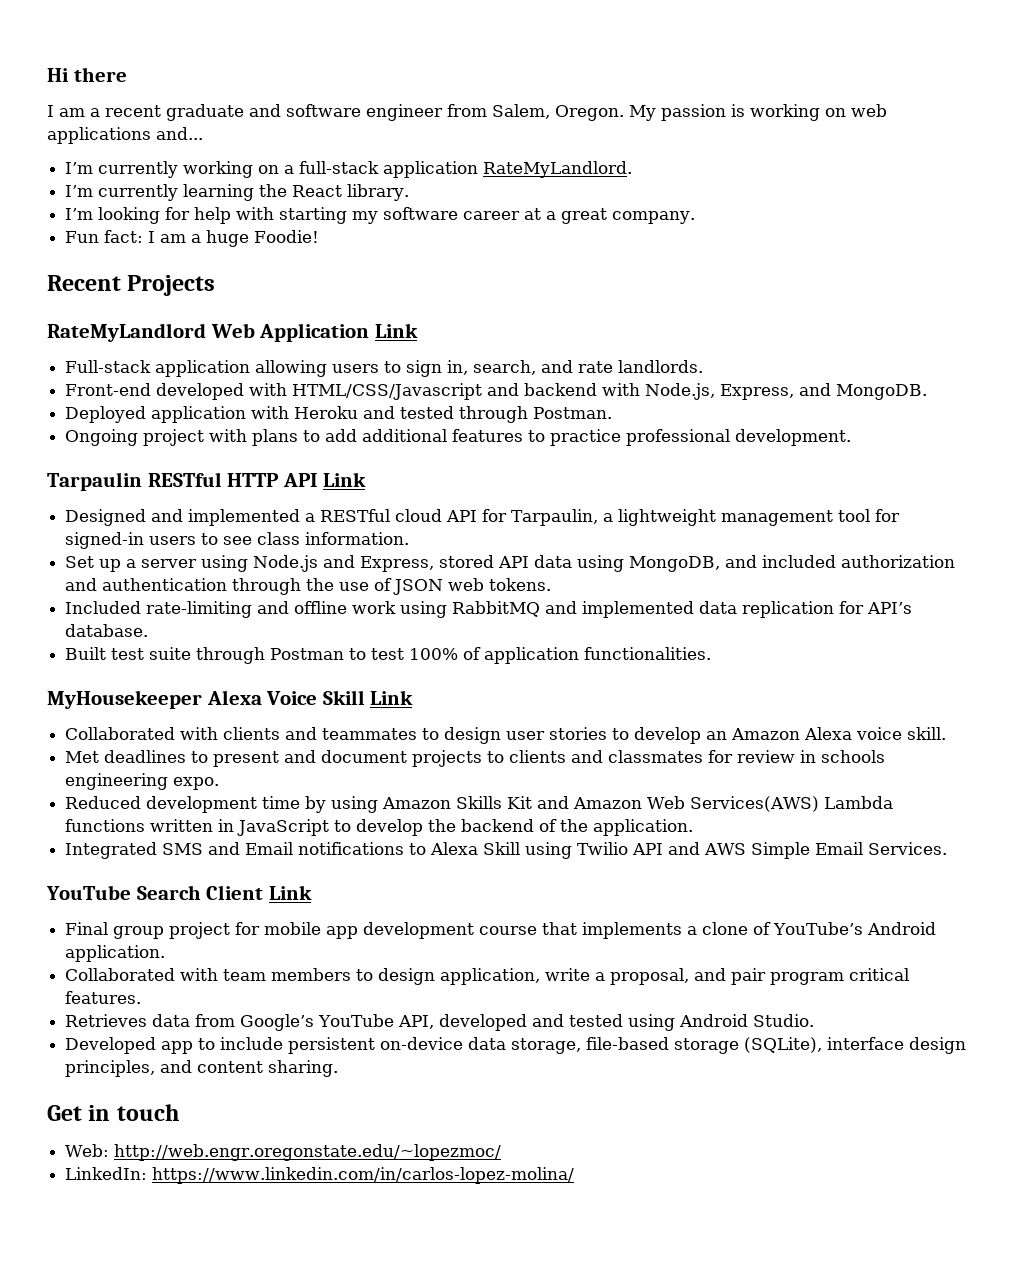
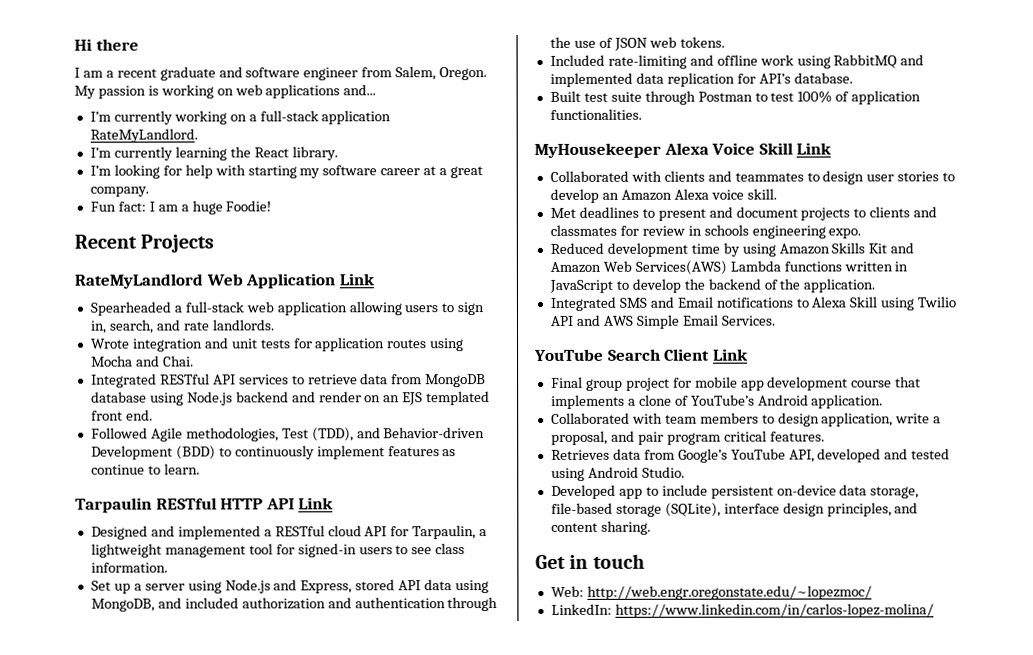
- Full-stack application allowing users to sign in, search, and rate landlords.
+ Spearheaded a full-stack web application allowing users to sign in, search, and rate landlords.
- Front-end developed with HTML/CSS/Javascript and backend with Node.js, Express, and MongoDB.
- Deployed application with Heroku and tested through Postman.
- Ongoing project with plans to add additional features to practice professional development.
+ Wrote integration and unit tests for application routes using Mocha and Chai.
+ Integrated RESTful API services to retrieve data from MongoDB database using Node.js backend and render on an EJS templated front end.
+ Followed Agile methodologies, Test (TDD), and Behavior-driven Development (BDD) to continuously implement features as continue to learn.

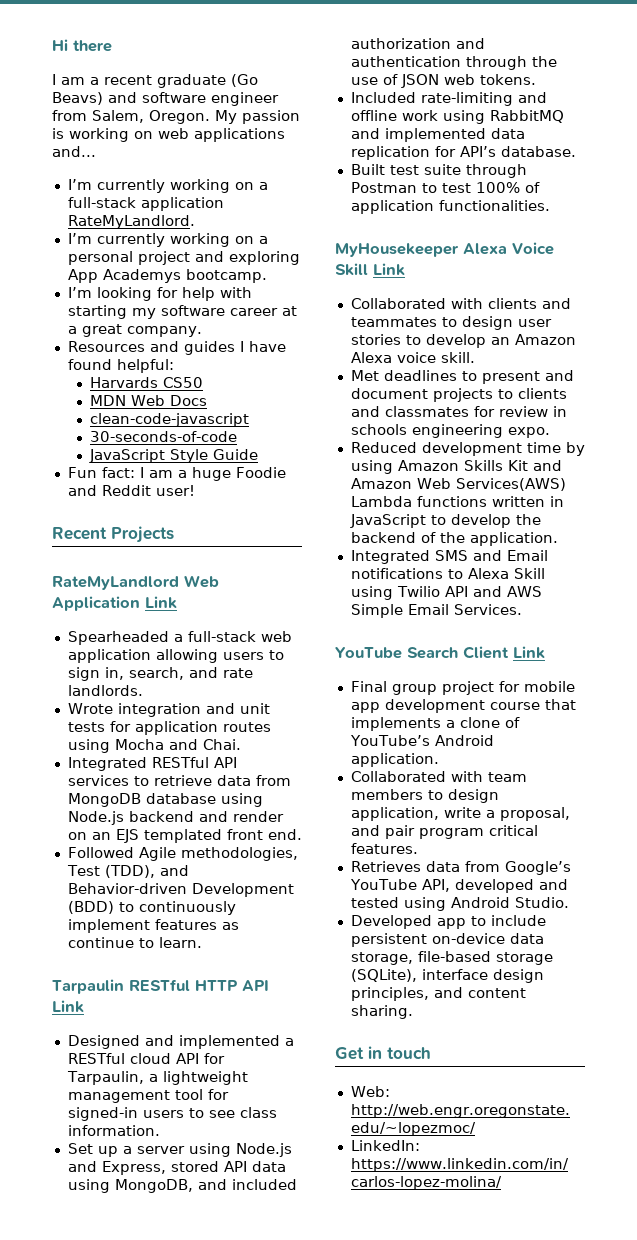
- I am a recent graduate and software engineer from Salem, Oregon.
+ I am a recent graduate (Go Beavs) and software engineer from Salem, Oregon.
- I’m currently learning the React library.
+ I’m currently working on a personal project and exploring App Academys bootcamp.
+ Resources and guides I have found helpful:
+ Harvards CS50
+ MDN Web Docs
+ clean-code-javascript
+ 30-seconds-of-code
+ JavaScript Style Guide
- Fun fact: I am a huge Foodie!
+ Fun fact: I am a huge Foodie and Reddit user!

